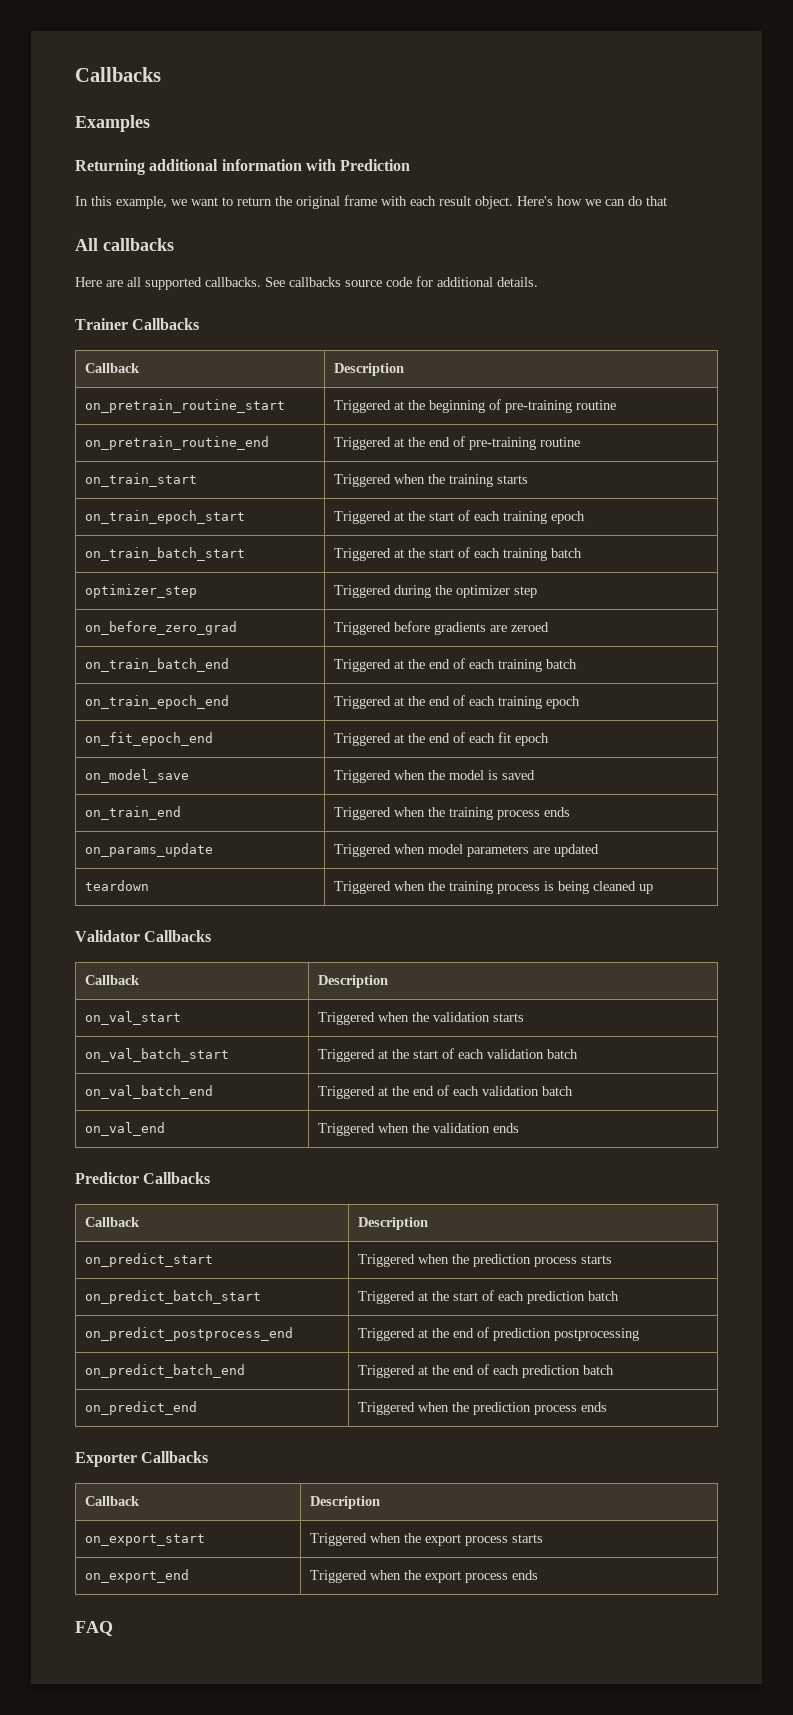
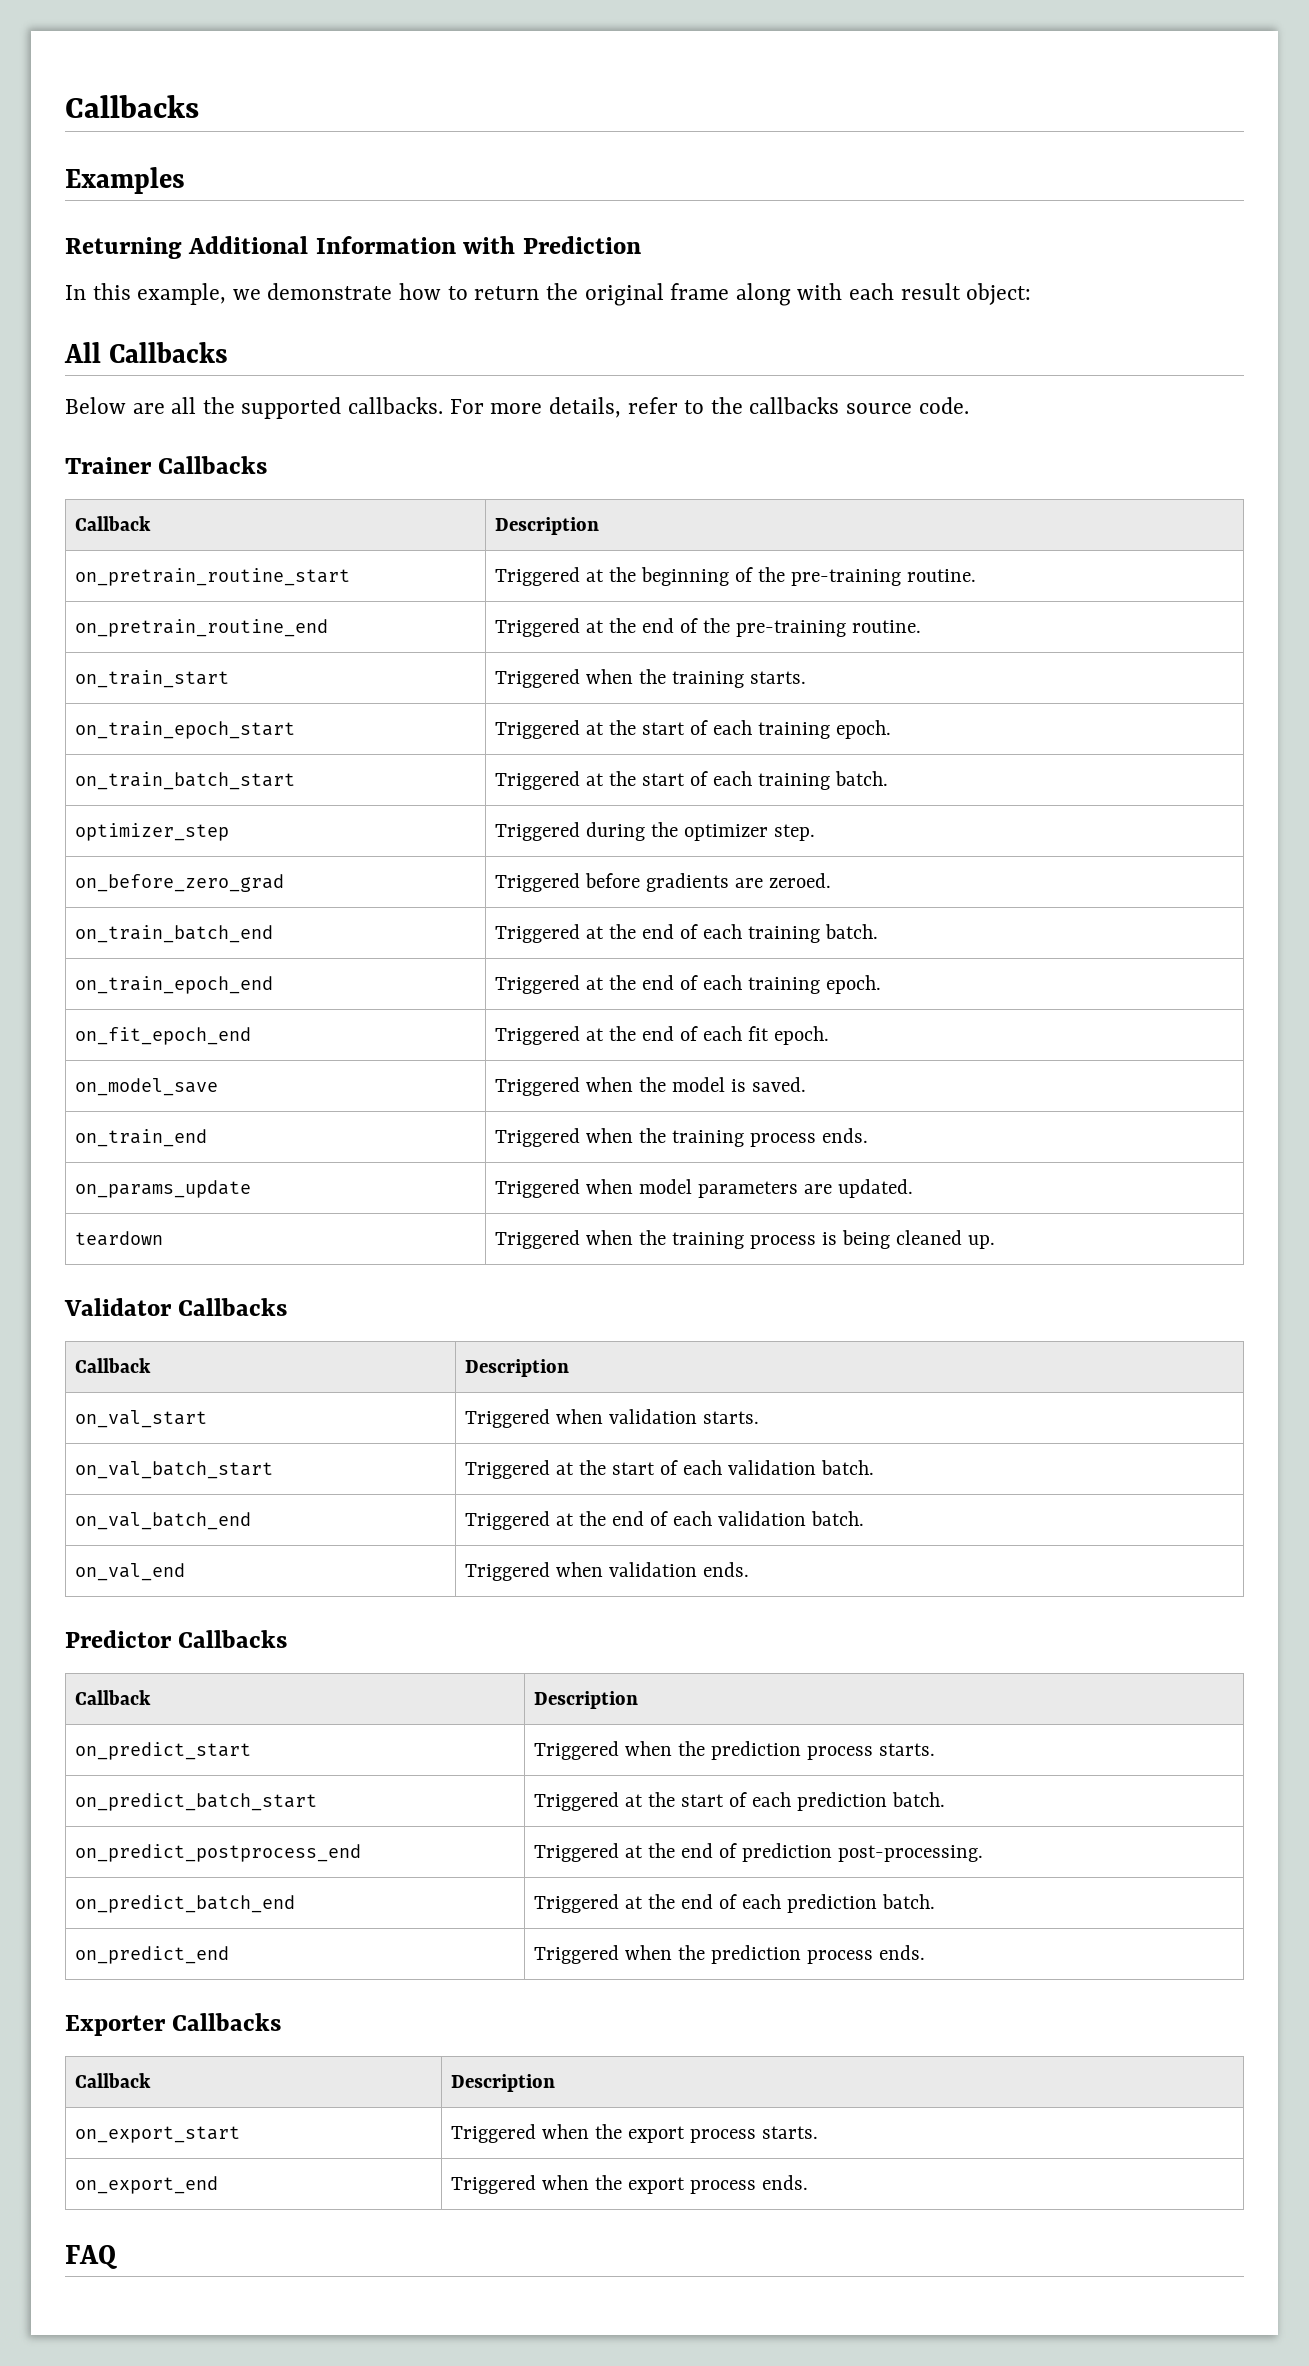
- Returning additional information with Prediction
+ Returning Additional Information with Prediction
- In this example, we want to return the original frame with each result object. Here's how we can do that
+ In this example, we demonstrate how to return the original frame along with each result object:
- All callbacks
- Here are all supported callbacks.
+ All Callbacks
+ Below are all the supported callbacks.
- See callbacks source code for additional details.
+ For more details, refer to the callbacks source code.
- on_pretrain_routine_start | Triggered at the beginning of pre-training routine
+ on_pretrain_routine_start | Triggered at the beginning of the pre-training routine.
- on_pretrain_routine_end | Triggered at the end of pre-training routine
+ on_pretrain_routine_end | Triggered at the end of the pre-training routine.
- on_train_start | Triggered when the training starts
+ on_train_start | Triggered when the training starts.
- on_train_epoch_start | Triggered at the start of each training epoch
+ on_train_epoch_start | Triggered at the start of each training epoch.
- on_train_batch_start | Triggered at the start of each training batch
+ on_train_batch_start | Triggered at the start of each training batch.
- optimizer_step | Triggered during the optimizer step
+ optimizer_step | Triggered during the optimizer step.
- on_before_zero_grad | Triggered before gradients are zeroed
+ on_before_zero_grad | Triggered before gradients are zeroed.
- on_train_batch_end | Triggered at the end of each training batch
+ on_train_batch_end | Triggered at the end of each training batch.
- on_train_epoch_end | Triggered at the end of each training epoch
+ on_train_epoch_end | Triggered at the end of each training epoch.
- on_fit_epoch_end | Triggered at the end of each fit epoch
+ on_fit_epoch_end | Triggered at the end of each fit epoch.
- on_model_save | Triggered when the model is saved
+ on_model_save | Triggered when the model is saved.
- on_train_end | Triggered when the training process ends
+ on_train_end | Triggered when the training process ends.
- on_params_update | Triggered when model parameters are updated
+ on_params_update | Triggered when model parameters are updated.
- teardown | Triggered when the training process is being cleaned up
+ teardown | Triggered when the training process is being cleaned up.
- on_val_start | Triggered when the validation starts
+ on_val_start | Triggered when validation starts.
- on_val_batch_start | Triggered at the start of each validation batch
+ on_val_batch_start | Triggered at the start of each validation batch.
- on_val_batch_end | Triggered at the end of each validation batch
+ on_val_batch_end | Triggered at the end of each validation batch.
- on_val_end | Triggered when the validation ends
+ on_val_end | Triggered when validation ends.
- on_predict_start | Triggered when the prediction process starts
+ on_predict_start | Triggered when the prediction process starts.
- on_predict_batch_start | Triggered at the start of each prediction batch
+ on_predict_batch_start | Triggered at the start of each prediction batch.
- on_predict_postprocess_end | Triggered at the end of prediction postprocessing
+ on_predict_postprocess_end | Triggered at the end of prediction post-processing.
- on_predict_batch_end | Triggered at the end of each prediction batch
+ on_predict_batch_end | Triggered at the end of each prediction batch.
- on_predict_end | Triggered when the prediction process ends
+ on_predict_end | Triggered when the prediction process ends.
- on_export_start | Triggered when the export process starts
+ on_export_start | Triggered when the export process starts.
- on_export_end | Triggered when the export process ends
+ on_export_end | Triggered when the export process ends.

